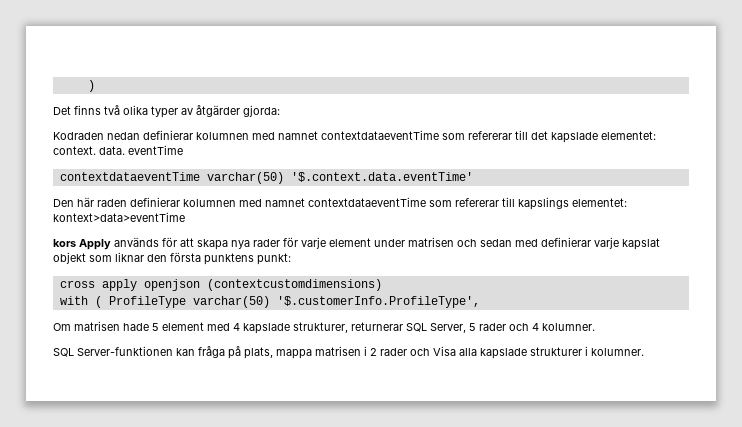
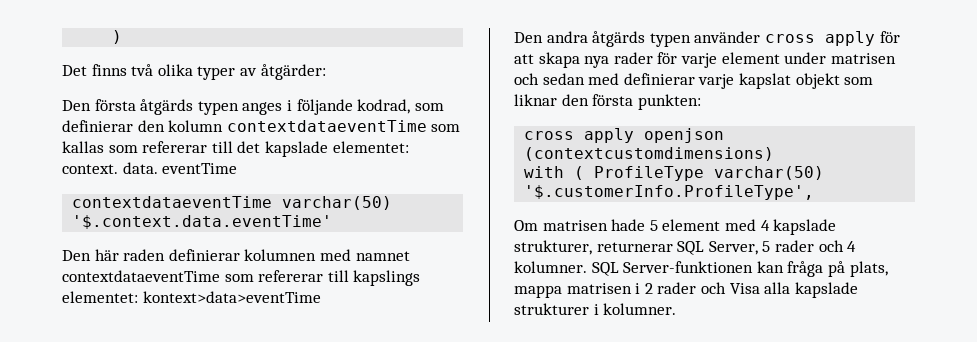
- Det finns två olika typer av åtgärder gjorda:
- Kodraden nedan definierar kolumnen med namnet contextdataeventTime som refererar till det kapslade elementet: context. data. eventTime
+ Det finns två olika typer av åtgärder:
+ Den första åtgärds typen anges i följande kodrad, som definierar den kolumn contextdataeventTime som kallas som refererar till det kapslade elementet: context. data. eventTime
- kors Apply används för att skapa nya rader för varje element under matrisen och sedan med definierar varje kapslat objekt som liknar den första punktens punkt:
+ Den andra åtgärds typen använder cross apply för att skapa nya rader för varje element under matrisen och sedan med definierar varje kapslat objekt som liknar den första punkten:
- Om matrisen hade 5 element med 4 kapslade strukturer, returnerar SQL Server, 5 rader och 4 kolumner.
- SQL Server-funktionen kan fråga på plats, mappa matrisen i 2 rader och Visa alla kapslade strukturer i kolumner.
+ Om matrisen hade 5 element med 4 kapslade strukturer, returnerar SQL Server, 5 rader och 4 kolumner. SQL Server-funktionen kan fråga på plats, mappa matrisen i 2 rader och Visa alla kapslade strukturer i kolumner.

